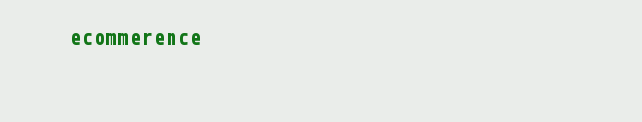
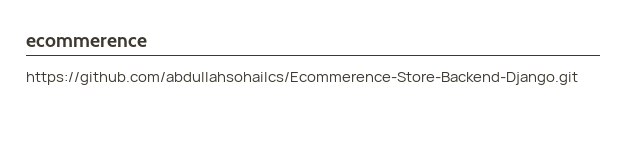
+ https://github.com/abdullahsohailcs/Ecommerence-Store-Backend-Django.git

